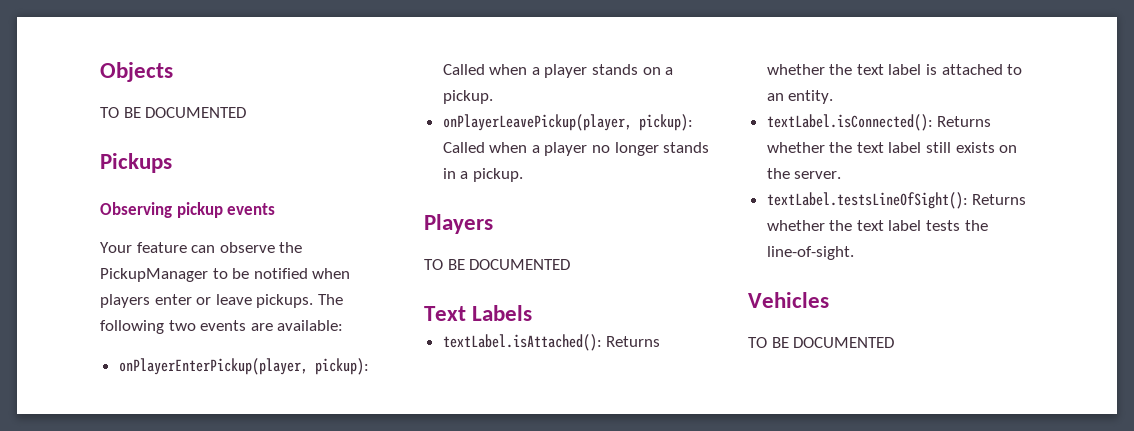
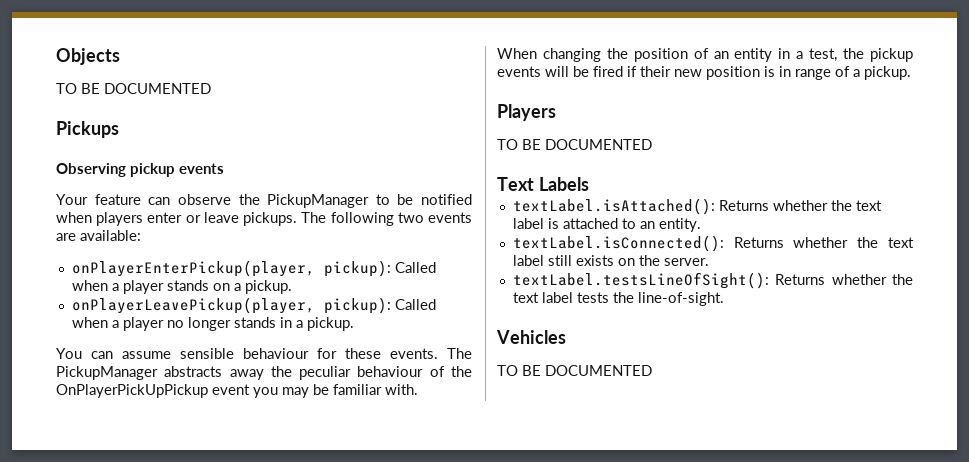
+ You can assume sensible behaviour for these events. The PickupManager abstracts away the peculiar behaviour of the OnPlayerPickUpPickup event you may be familiar with.
+ When changing the position of an entity in a test, the pickup events will be fired if their new position is in range of a pickup.

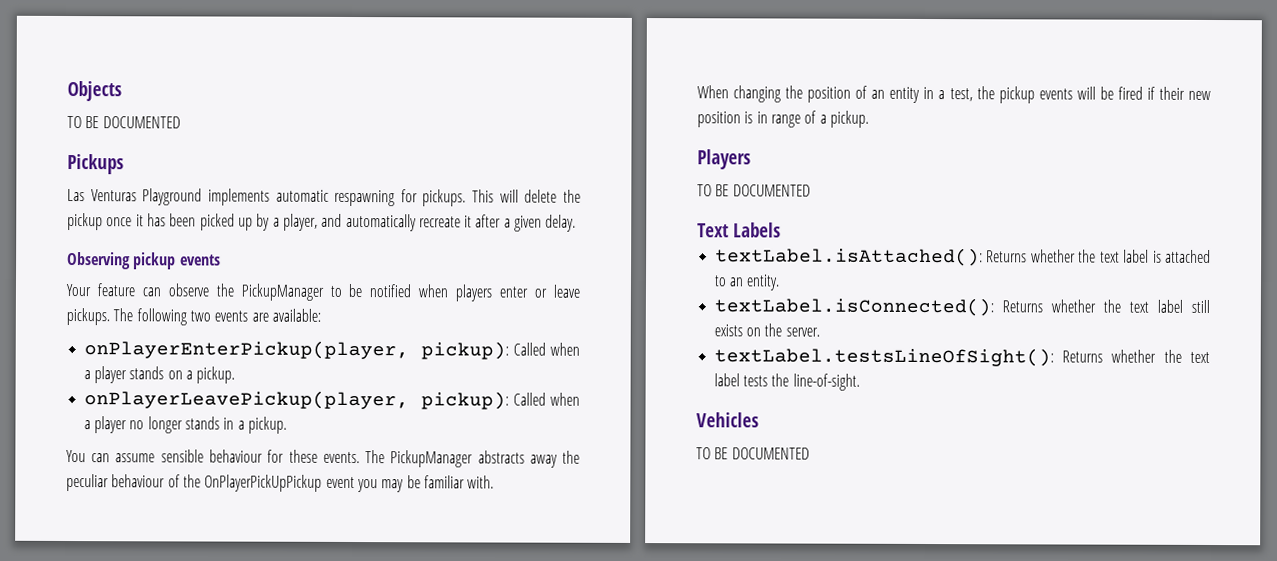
+ Las Venturas Playground implements automatic respawning for pickups. This will delete the pickup once it has been picked up by a player, and automatically recreate it after a given delay.

